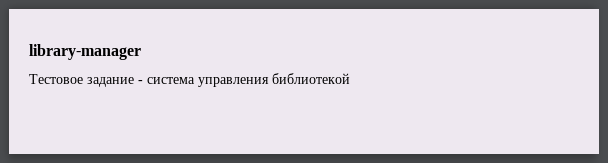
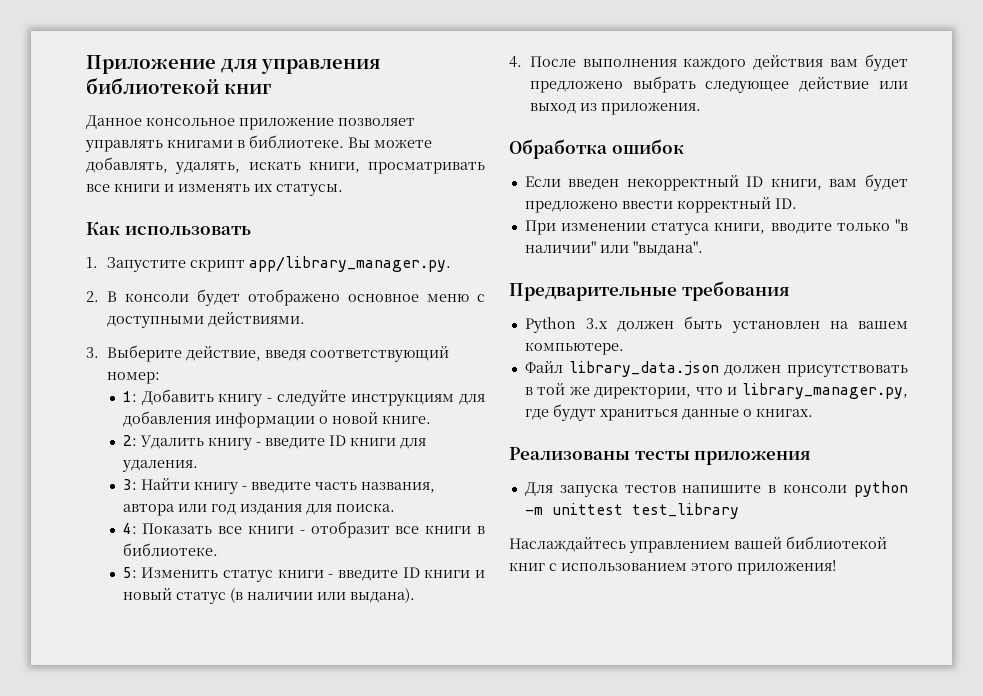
- library-manager
- Тестовое задание - система управления библиотекой
+ Приложение для управления библиотекой книг
+ Данное консольное приложение позволяет управлять книгами в библиотеке. Вы можете добавлять, удалять, искать книги, просматривать все книги и изменять их статусы.
+ Как использовать
+ 1. Запустите скрипт app/library_manager.py.
+ 2. В консоли будет отображено основное меню с доступными действиями.
+ 3. Выберите действие, введя соответствующий номер:
+ 1: Добавить книгу - следуйте инструкциям для добавления информации о новой книге.
+ 2: Удалить книгу - введите ID книги для удаления.
+ 3: Найти книгу - введите часть названия, автора или год издания для поиска.
+ 4: Показать все книги - отобразит все книги в библиотеке.
+ 5: Изменить статус книги - введите ID книги и новый статус (в наличии или выдана).
+ 4. После выполнения каждого действия вам будет предложено выбрать следующее действие или выход из приложения.
+ Обработка ошибок
+ Если введен некорректный ID книги, вам будет предложено ввести корректный ID.
+ При изменении статуса книги, вводите только "в наличии" или "выдана".
+ Предварительные требования
+ Python 3.x должен быть установлен на вашем компьютере.
+ Файл library_data.json должен присутствовать в той же директории, что и library_manager.py, где будут храниться данные о книгах.
+ Реализованы тесты приложения
+ Для запуска тестов напишите в консоли python -m unittest test_library
+ Наслаждайтесь управлением вашей библиотекой книг с использованием этого приложения!

